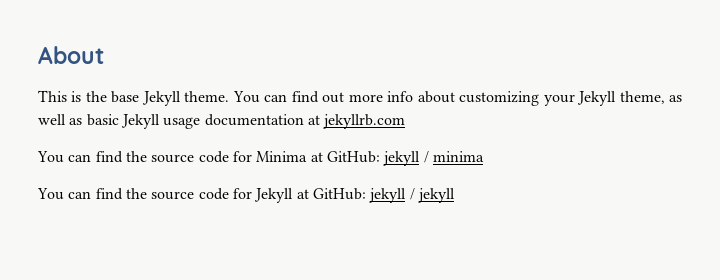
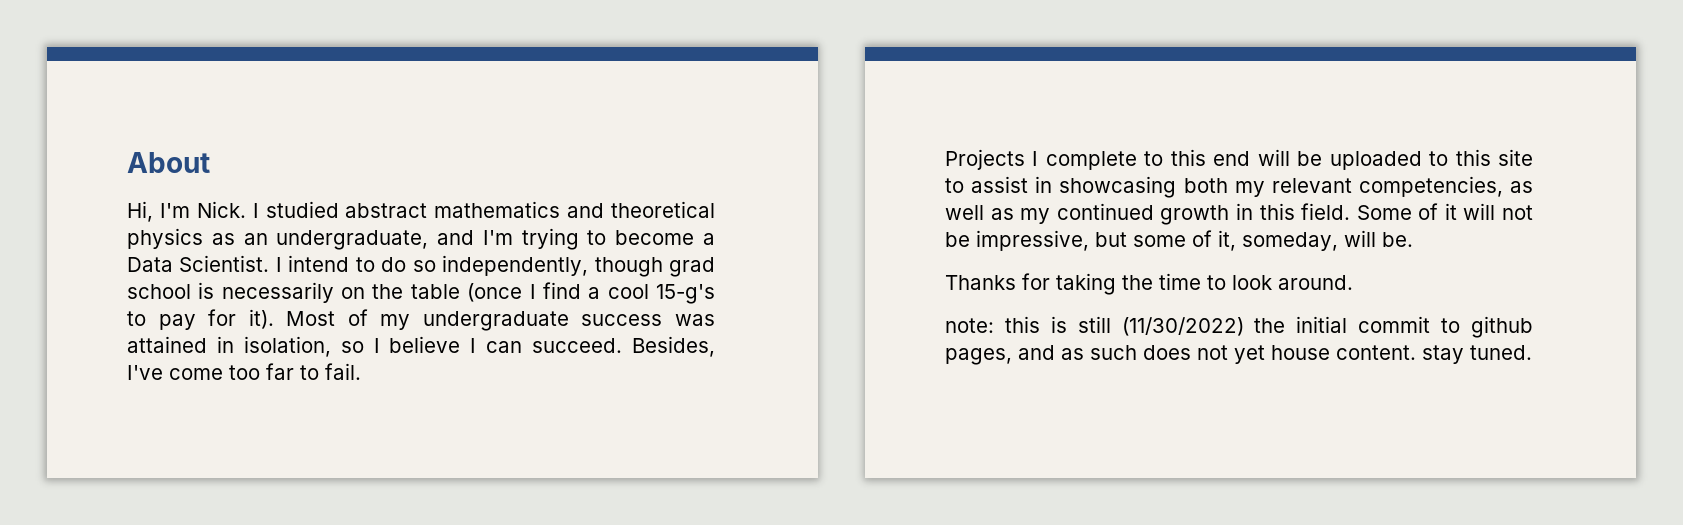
- This is the base Jekyll theme. You can find out more info about customizing your Jekyll theme, as well as basic Jekyll usage documentation at jekyllrb.com
- You can find the source code for Minima at GitHub: jekyll / minima
- You can find the source code for Jekyll at GitHub: jekyll / jekyll
+ Hi, I'm Nick. I studied abstract mathematics and theoretical physics as an undergraduate, and I'm trying to become a Data Scientist. I intend to do so independently, though grad school is necessarily on the table (once I find a cool 15-g's to pay for it). Most of my undergraduate success was attained in isolation, so I believe I can succeed. Besides, I've come too far to fail.
+ Projects I complete to this end will be uploaded to this site to assist in showcasing both my relevant competencies, as well as my continued growth in this field. Some of it will not be impressive, but some of it, someday, will be.
+ Thanks for taking the time to look around.
+ note: this is still (11/30/2022) the initial commit to github pages, and as such does not yet house content. stay tuned.

